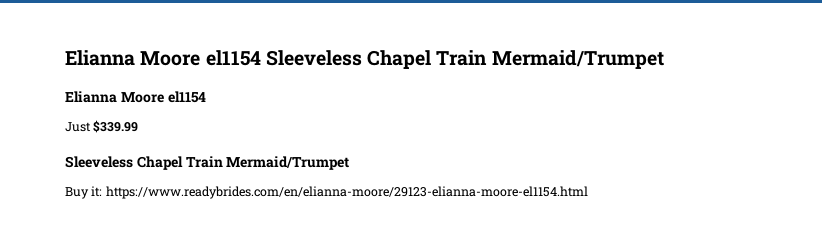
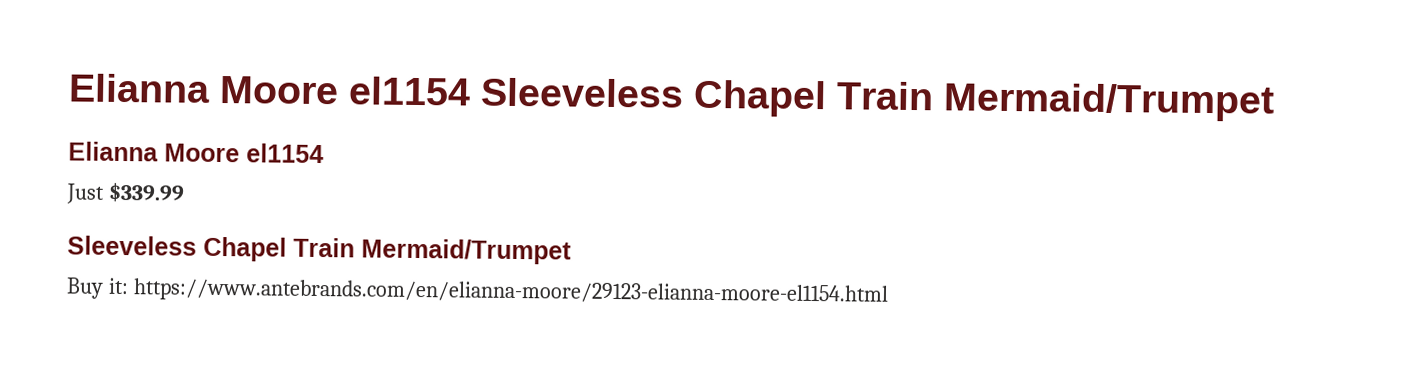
- Buy it: https://www.readybrides.com/en/elianna-moore/29123-elianna-moore-el1154.html
+ Buy it: https://www.antebrands.com/en/elianna-moore/29123-elianna-moore-el1154.html

